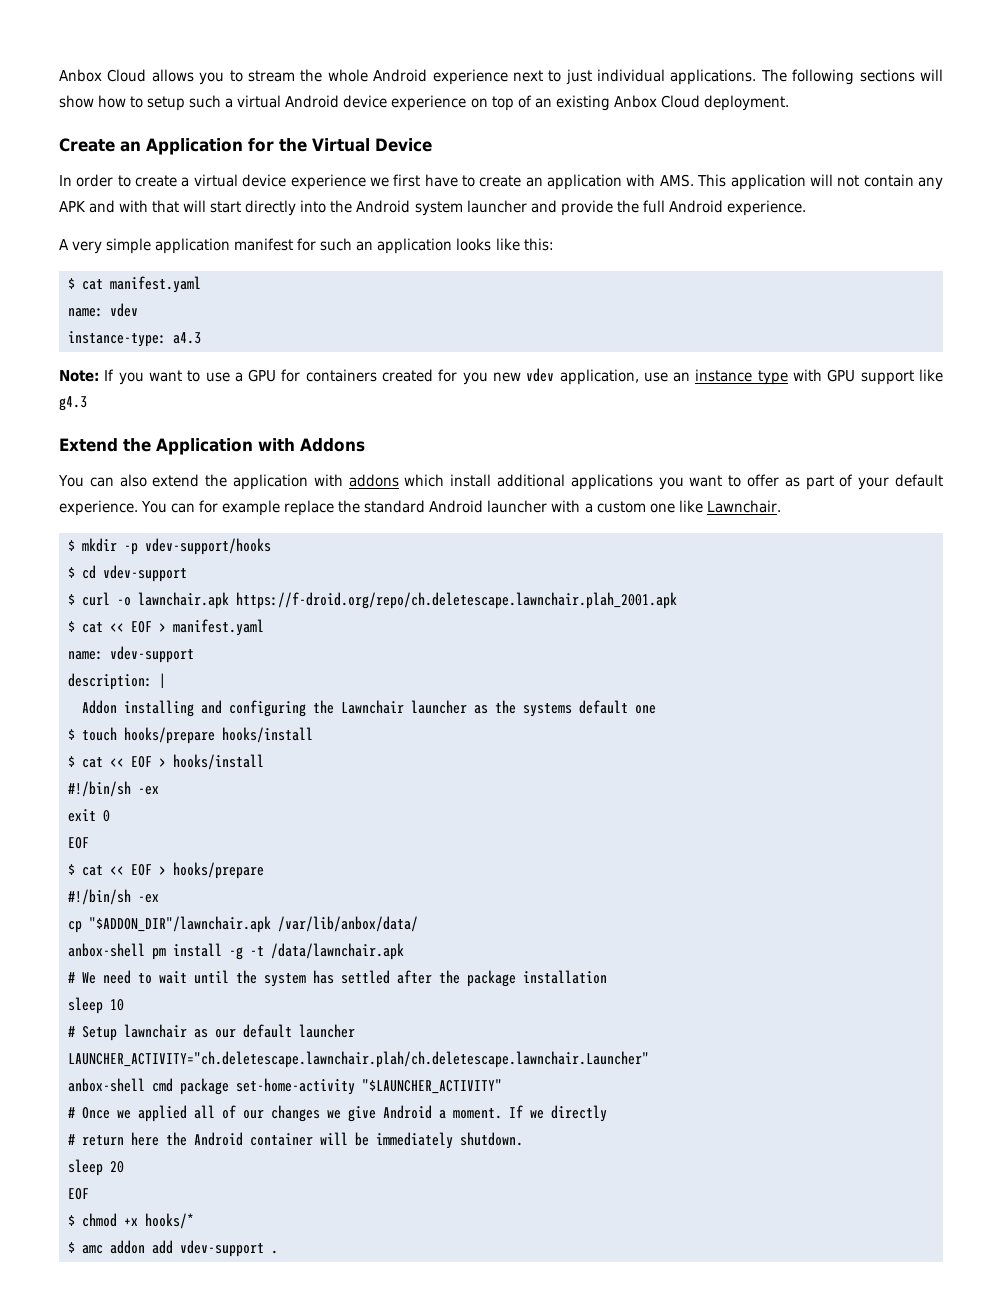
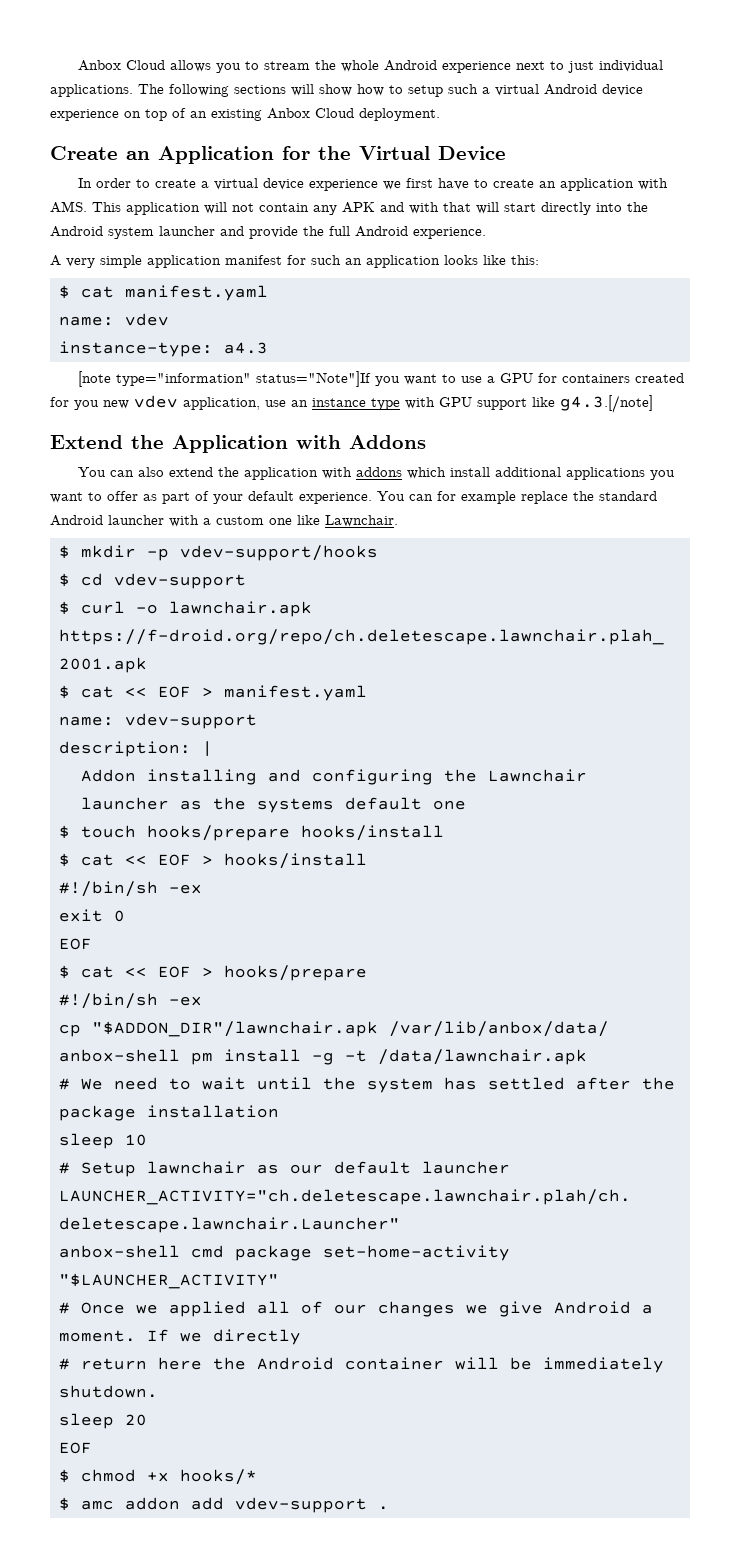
- Note: If you want to use a GPU for containers created for you new vdev application, use an instance type with GPU support like g4.3
+ [note type="information" status="Note"]If you want to use a GPU for containers created for you new vdev application, use an instance type with GPU support like g4.3.[/note]

